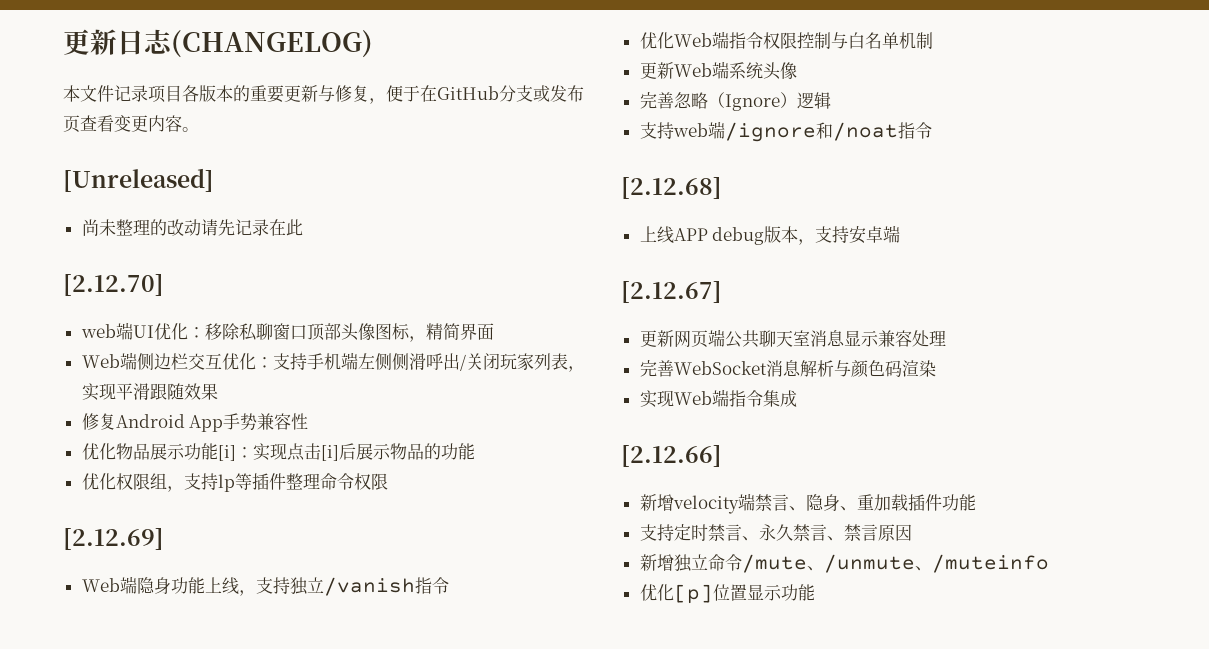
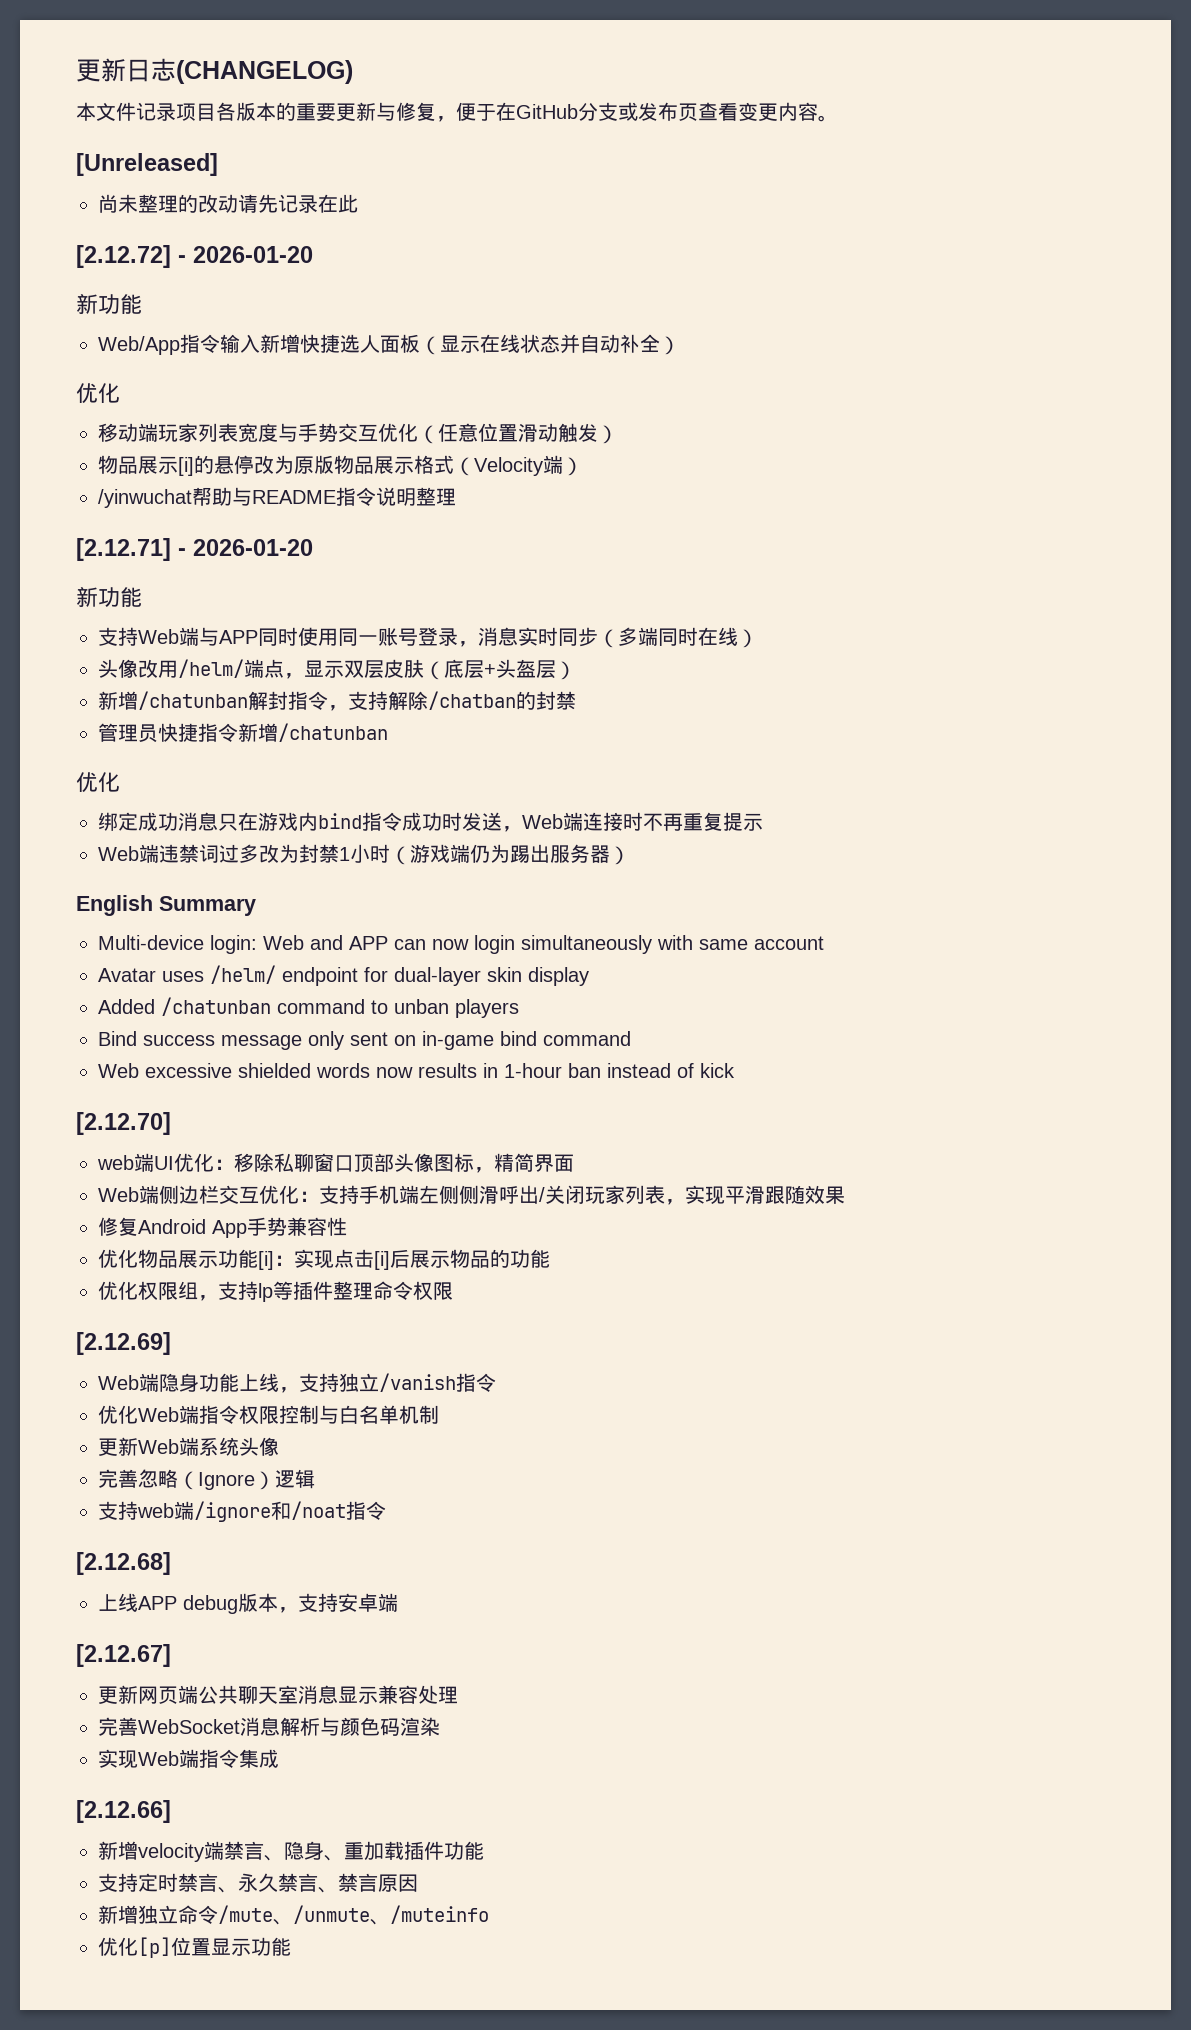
+ [2.12.72] - 2026-01-20
+ 新功能
+ Web/App指令输入新增快捷选人面板（显示在线状态并自动补全）
+ 优化
+ 移动端玩家列表宽度与手势交互优化（任意位置滑动触发）
+ 物品展示[i]的悬停改为原版物品展示格式（Velocity端）
+ /yinwuchat帮助与README指令说明整理
+ [2.12.71] - 2026-01-20
+ 新功能
+ 支持Web端与APP同时使用同一账号登录，消息实时同步（多端同时在线）
+ 头像改用/helm/端点，显示双层皮肤（底层+头盔层）
+ 新增/chatunban解封指令，支持解除/chatban的封禁
+ 管理员快捷指令新增/chatunban
+ 优化
+ 绑定成功消息只在游戏内bind指令成功时发送，Web端连接时不再重复提示
+ Web端违禁词过多改为封禁1小时（游戏端仍为踢出服务器）
+ English Summary
+ Multi-device login: Web and APP can now login simultaneously with same account
+ Avatar uses /helm/ endpoint for dual-layer skin display
+ Added /chatunban command to unban players
+ Bind success message only sent on in-game bind command
+ Web excessive shielded words now results in 1-hour ban instead of kick

